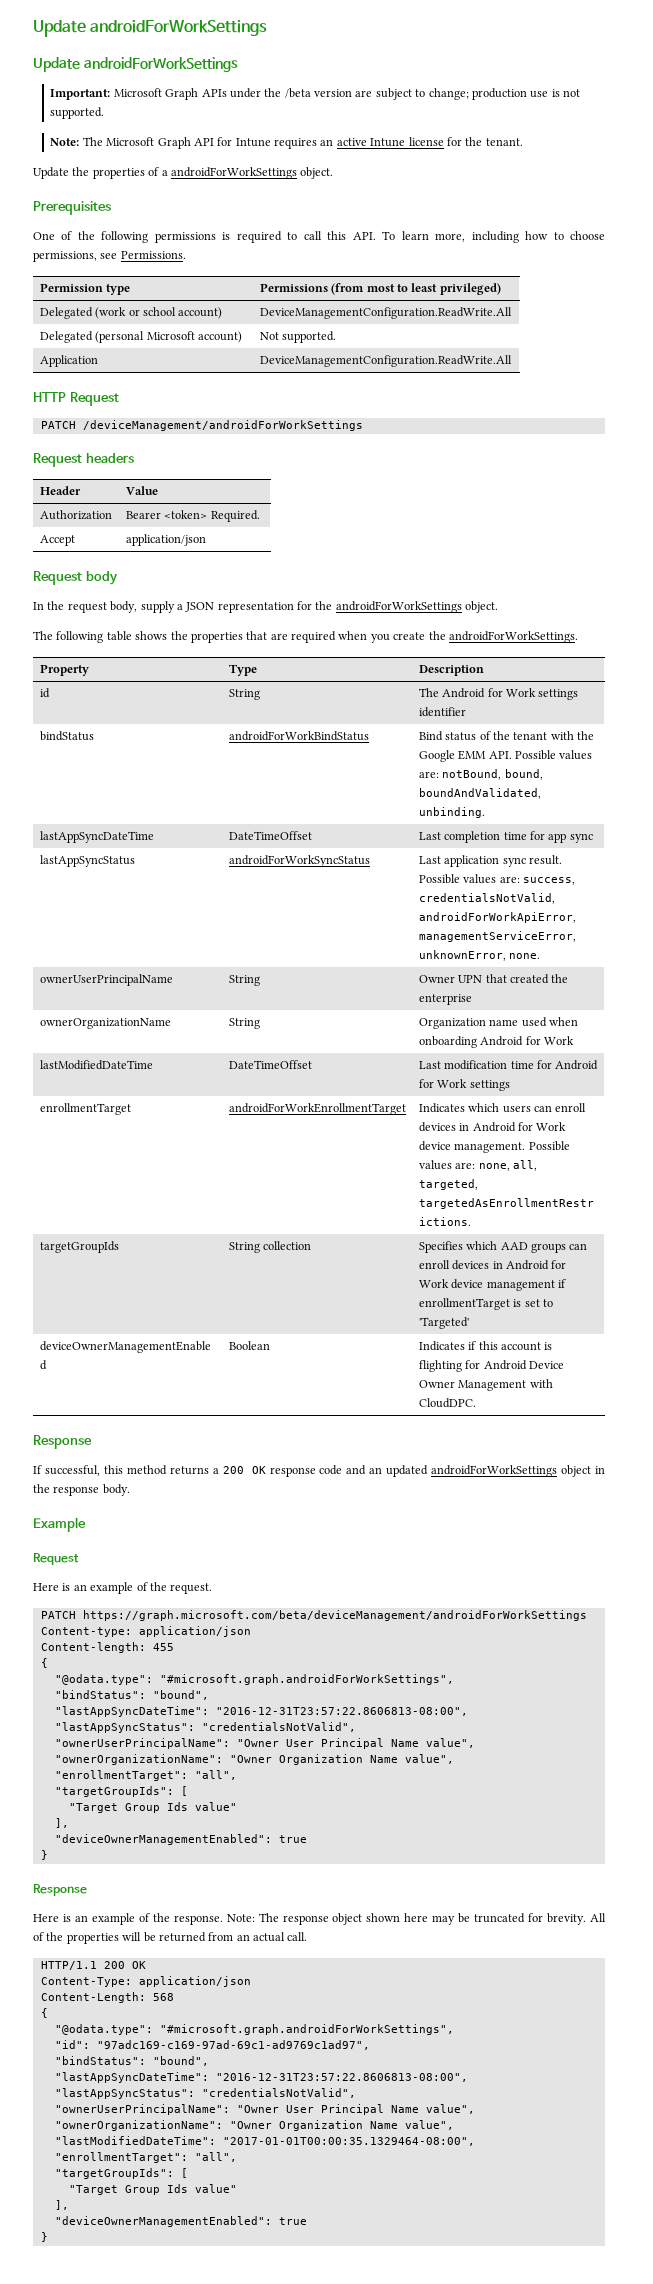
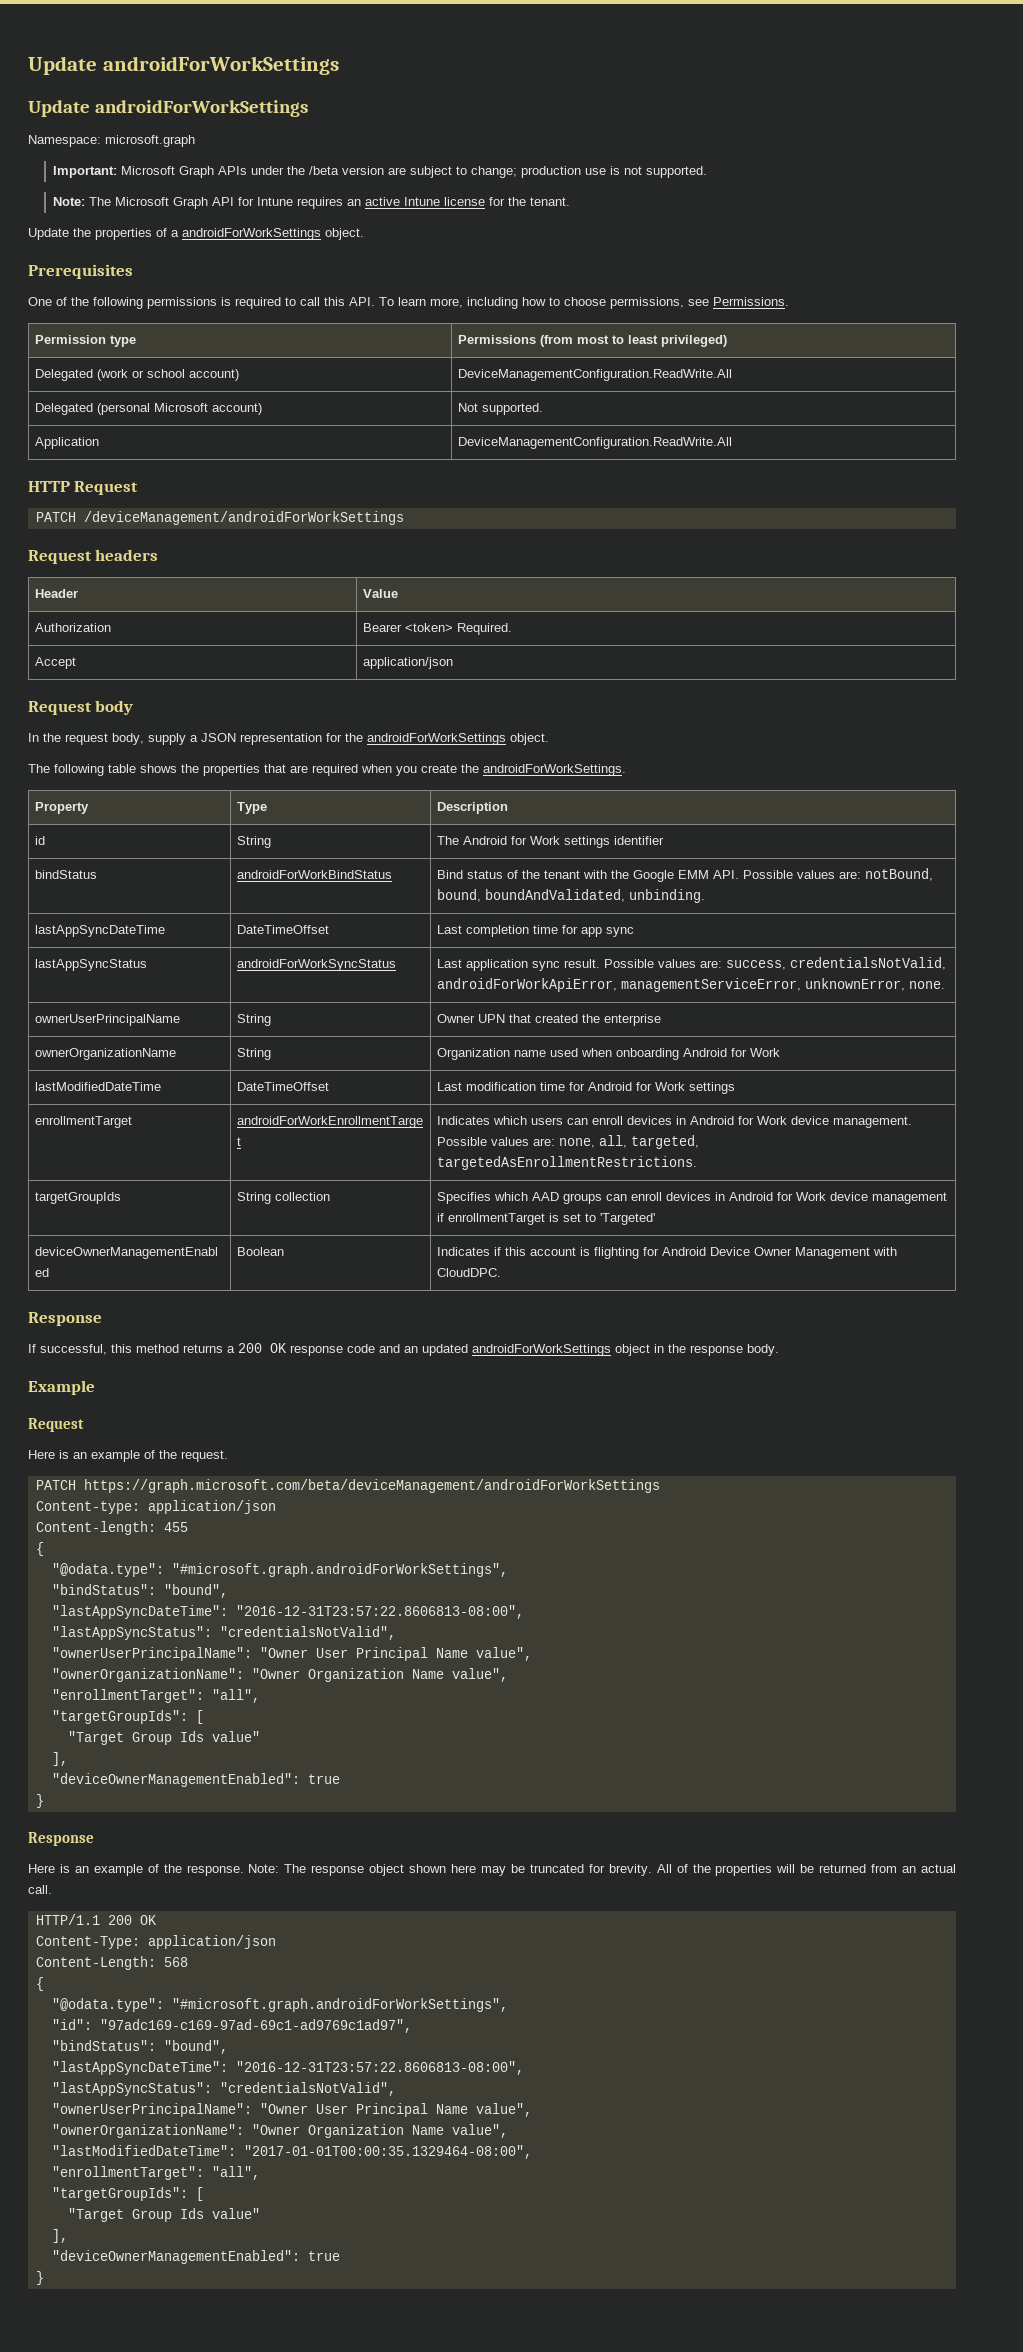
+ Namespace: microsoft.graph

